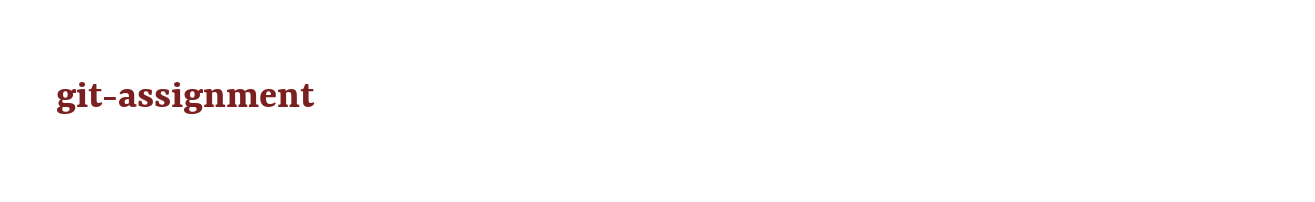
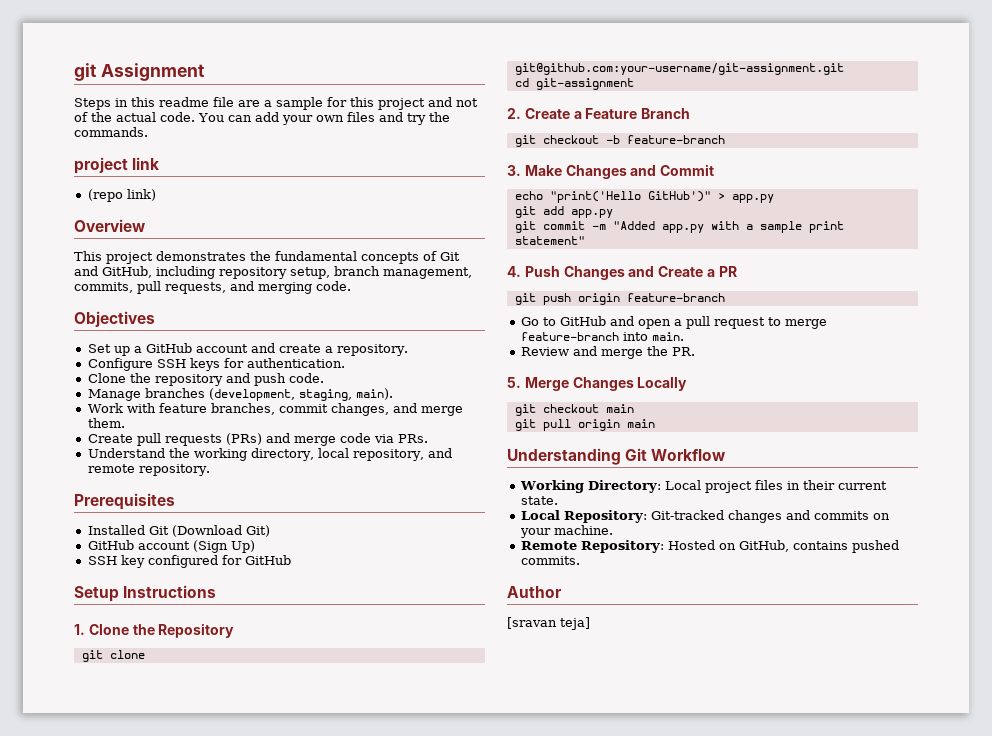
- git-assignment
+ git Assignment
+ Steps in this readme file are a sample for this project and not of the actual code. You can add your own files and try the commands.
+ project link
+ (repo link)
+ Overview
+ This project demonstrates the fundamental concepts of Git and GitHub, including repository setup, branch management, commits, pull requests, and merging code.
+ Objectives
+ Set up a GitHub account and create a repository.
+ Configure SSH keys for authentication.
+ Clone the repository and push code.
+ Manage branches (development, staging, main).
+ Work with feature branches, commit changes, and merge them.
+ Create pull requests (PRs) and merge code via PRs.
+ Understand the working directory, local repository, and remote repository.
+ Prerequisites
+ Installed Git (Download Git)
+ GitHub account (Sign Up)
+ SSH key configured for GitHub
+ Setup Instructions
+ 1. Clone the Repository
+ git clone git@github.com:your-username/git-assignment.git
+ cd git-assignment
+ 2. Create a Feature Branch
+ git checkout -b feature-branch
+ 3. Make Changes and Commit
+ echo "print('Hello GitHub')" > app.py
+ git add app.py
+ git commit -m "Added app.py with a sample print statement"
+ 4. Push Changes and Create a PR
+ git push origin feature-branch
+ Go to GitHub and open a pull request to merge feature-branch into main.
+ Review and merge the PR.
+ 5. Merge Changes Locally
+ git checkout main
+ git pull origin main
+ Understanding Git Workflow
+ Working Directory: Local project files in their current state.
+ Local Repository: Git-tracked changes and commits on your machine.
+ Remote Repository: Hosted on GitHub, contains pushed commits.
+ Author
+ [sravan teja]

